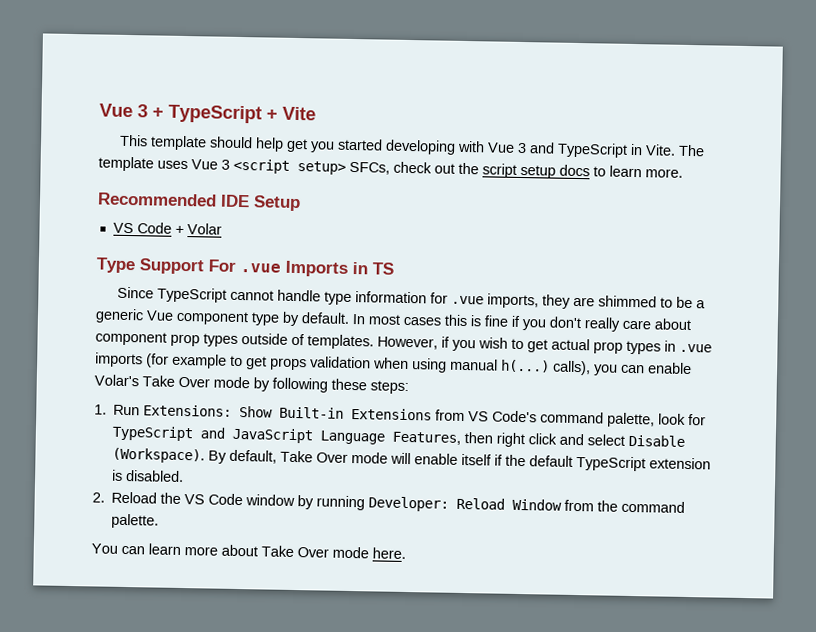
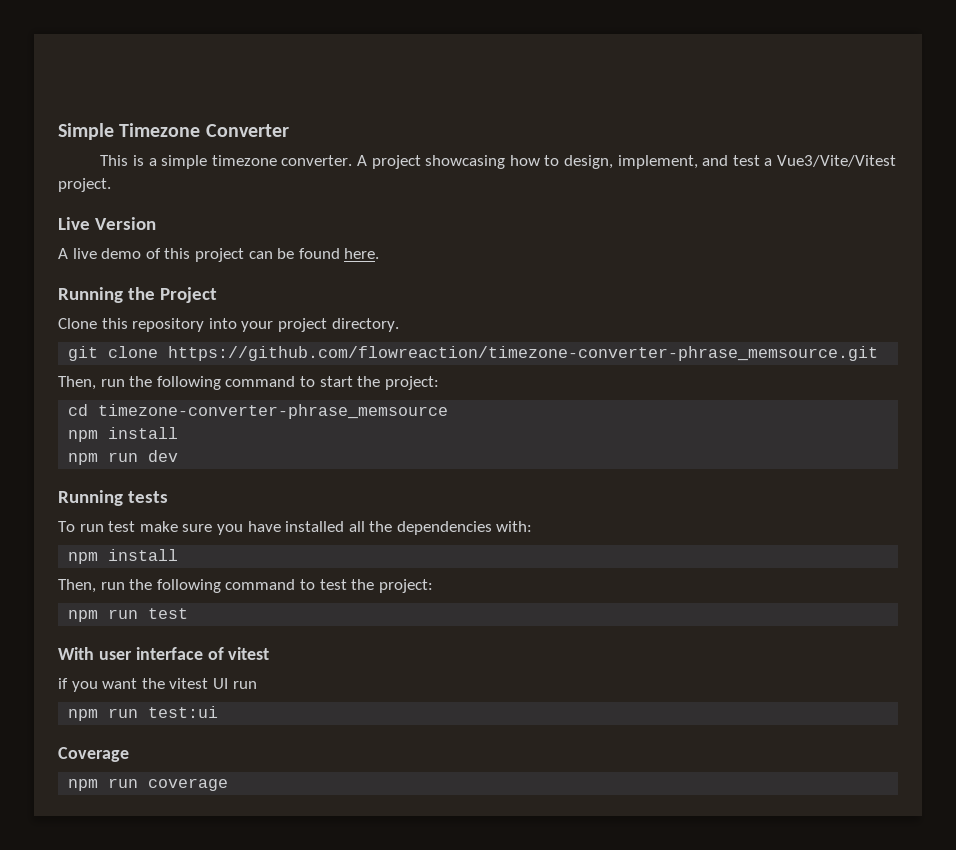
- Vue 3 + TypeScript + Vite
- This template should help get you started developing with Vue 3 and TypeScript in Vite. The template uses Vue 3 <script setup> SFCs, check out the script setup docs to learn more.
- Recommended IDE Setup
- VS Code + Volar
- Type Support For .vue Imports in TS
- Since TypeScript cannot handle type information for .vue imports, they are shimmed to be a generic Vue component type by default. In most cases this is fine if you don't really care about component prop types outside of templates. However, if you wish to get actual prop types in .vue imports (for example to get props validation when using manual h(...) calls), you can enable Volar's Take Over mode by following these steps:
- 1. Run Extensions: Show Built-in Extensions from VS Code's command palette, look for TypeScript and JavaScript Language Features, then right click and select Disable (Workspace). By default, Take Over mode will enable itself if the default TypeScript extension is disabled.
- 2. Reload the VS Code window by running Developer: Reload Window from the command palette.
- You can learn more about Take Over mode here.
+ Simple Timezone Converter
+ This is a simple timezone converter. A project showcasing how to design, implement, and test a Vue3/Vite/Vitest project.
+ Live Version
+ A live demo of this project can be found here.
+ Running the Project
+ Clone this repository into your project directory.
+ git clone https://github.com/flowreaction/timezone-converter-phrase_memsource.git
+ Then, run the following command to start the project:
+ cd timezone-converter-phrase_memsource
+ npm install
+ npm run dev
+ Running tests
+ To run test make sure you have installed all the dependencies with:
+ npm install
+ Then, run the following command to test the project:
+ npm run test
+ With user interface of vitest
+ if you want the vitest UI run
+ npm run test:ui
+ Coverage
+ npm run coverage

